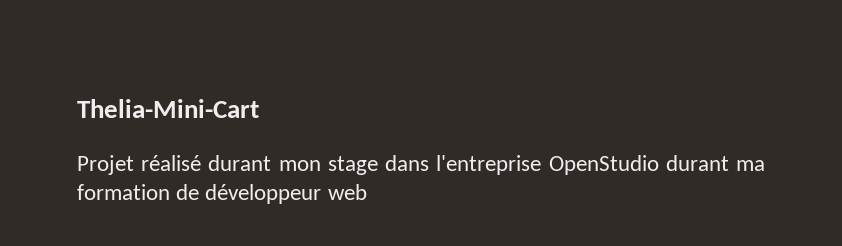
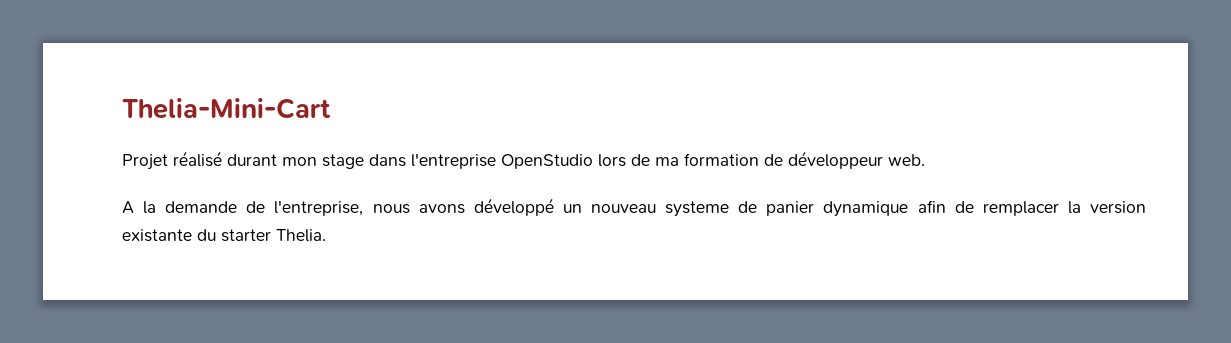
- Projet réalisé durant mon stage dans l'entreprise OpenStudio durant ma formation de développeur web
+ Projet réalisé durant mon stage dans l'entreprise OpenStudio lors de ma formation de développeur web.
+ A la demande de l'entreprise, nous avons développé un nouveau systeme de panier dynamique afin de remplacer la version existante du starter Thelia.

